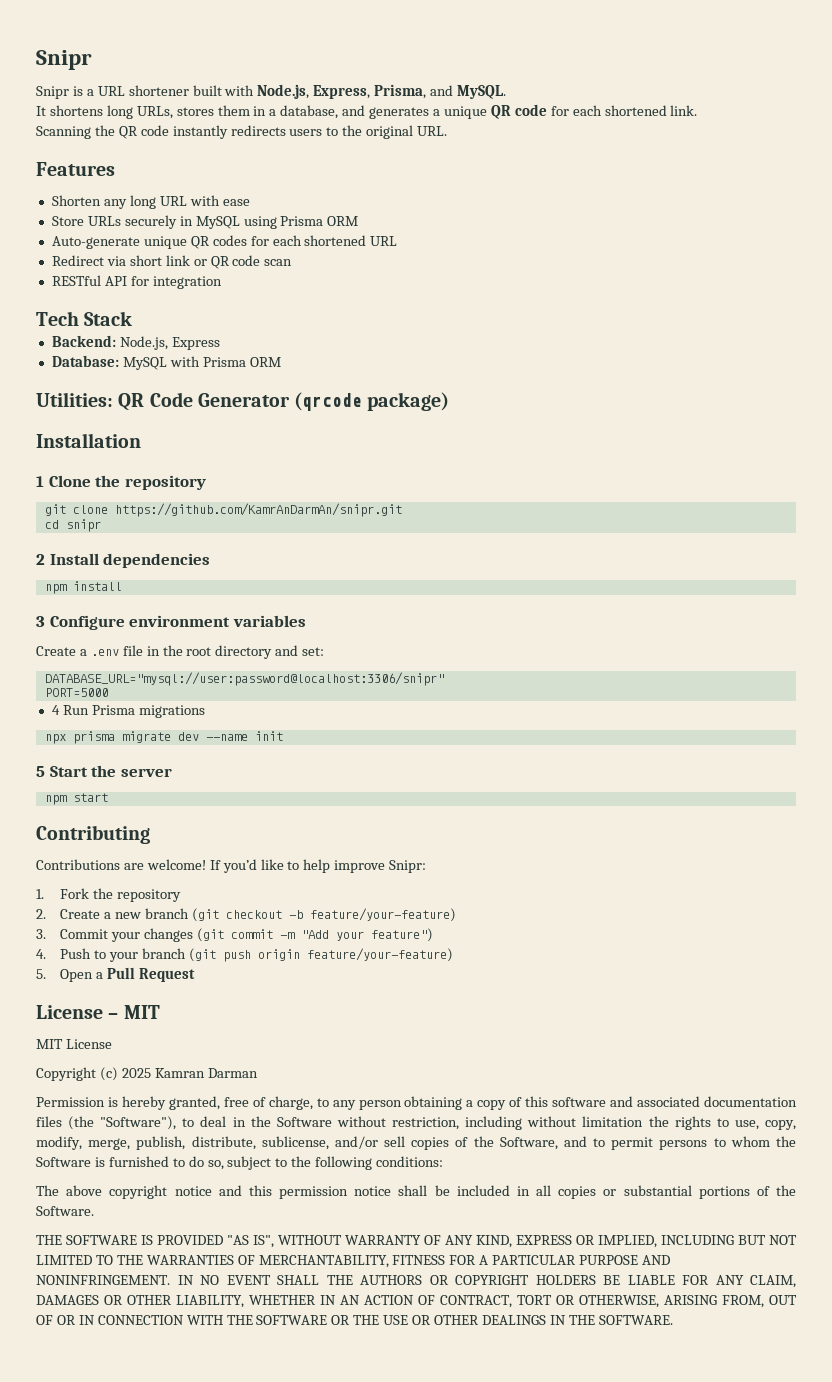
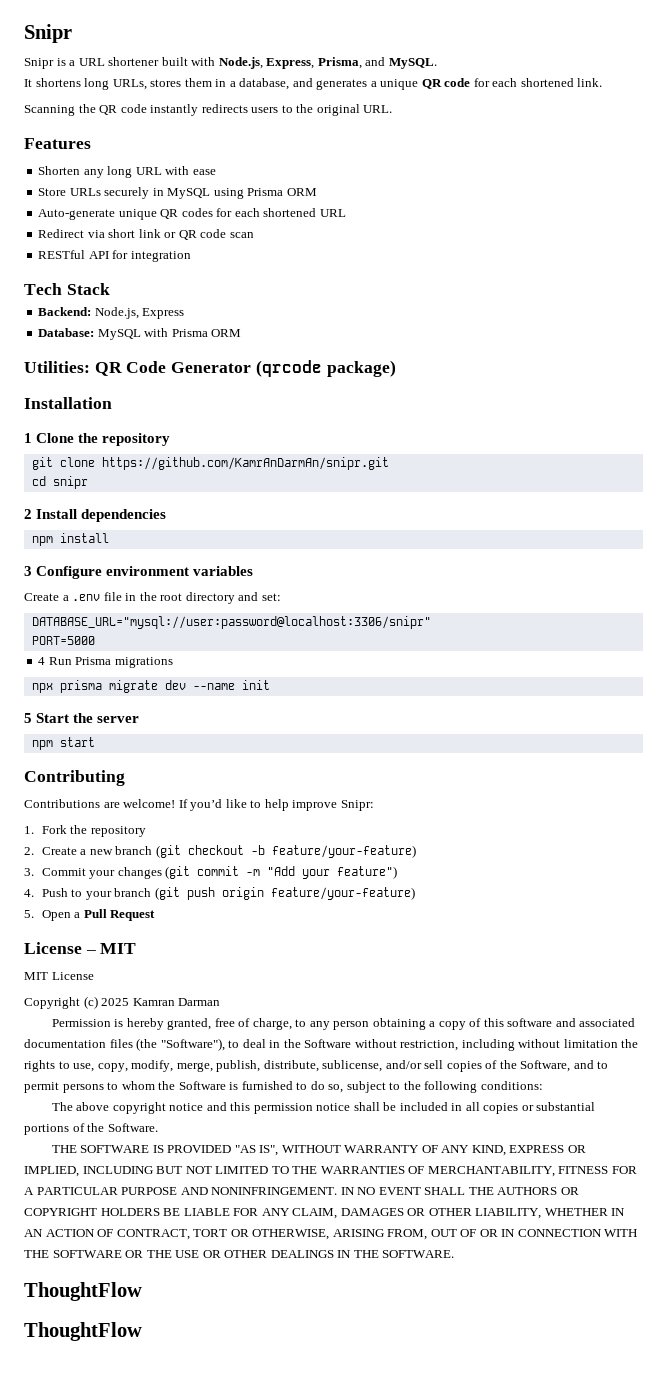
  IN NO EVENT SHALL THE AUTHORS OR COPYRIGHT HOLDERS BE LIABLE FOR ANY CLAIM, DAMAGES OR OTHER LIABILITY, WHETHER IN AN ACTION OF CONTRACT, TORT OR OTHERWISE, ARISING FROM, OUT OF OR IN CONNECTION WITH THE SOFTWARE OR THE USE OR OTHER DEALINGS IN THE SOFTWARE.
+ ThoughtFlow
+ ThoughtFlow

